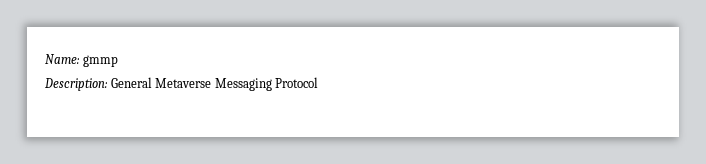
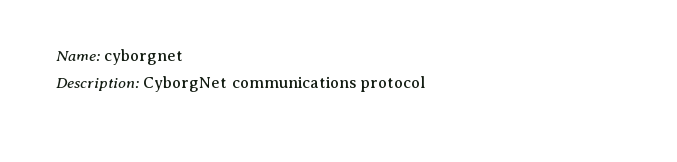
- Name: gmmp
+ Name: cyborgnet
- Description: General Metaverse Messaging Protocol
+ Description: CyborgNet communications protocol

